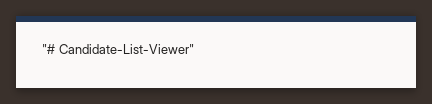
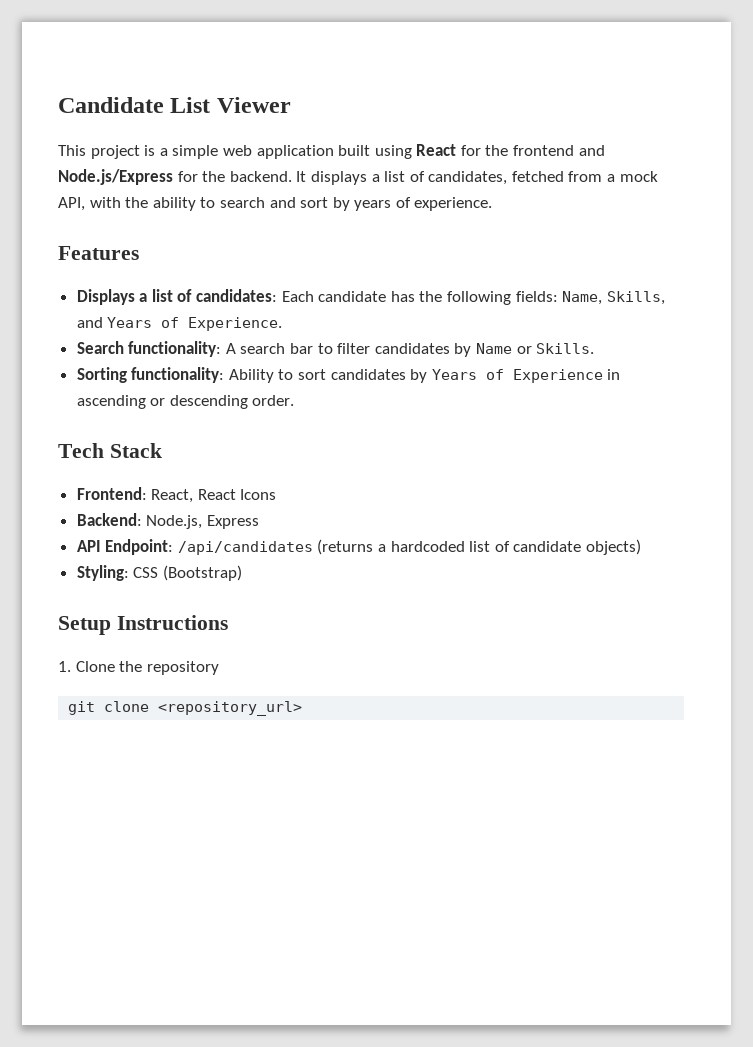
- "# Candidate-List-Viewer"
+ Candidate List Viewer
+ This project is a simple web application built using React for the frontend and Node.js/Express for the backend. It displays a list of candidates, fetched from a mock API, with the ability to search and sort by years of experience.
+ Features
+ Displays a list of candidates: Each candidate has the following fields: Name, Skills, and Years of Experience.
+ Search functionality: A search bar to filter candidates by Name or Skills.
+ Sorting functionality: Ability to sort candidates by Years of Experience in ascending or descending order.
+ Tech Stack
+ Frontend: React, React Icons
+ Backend: Node.js, Express
+ API Endpoint: /api/candidates (returns a hardcoded list of candidate objects)
+ Styling: CSS (Bootstrap)
+ Setup Instructions
+ 1. Clone the repository
+ git clone <repository_url>

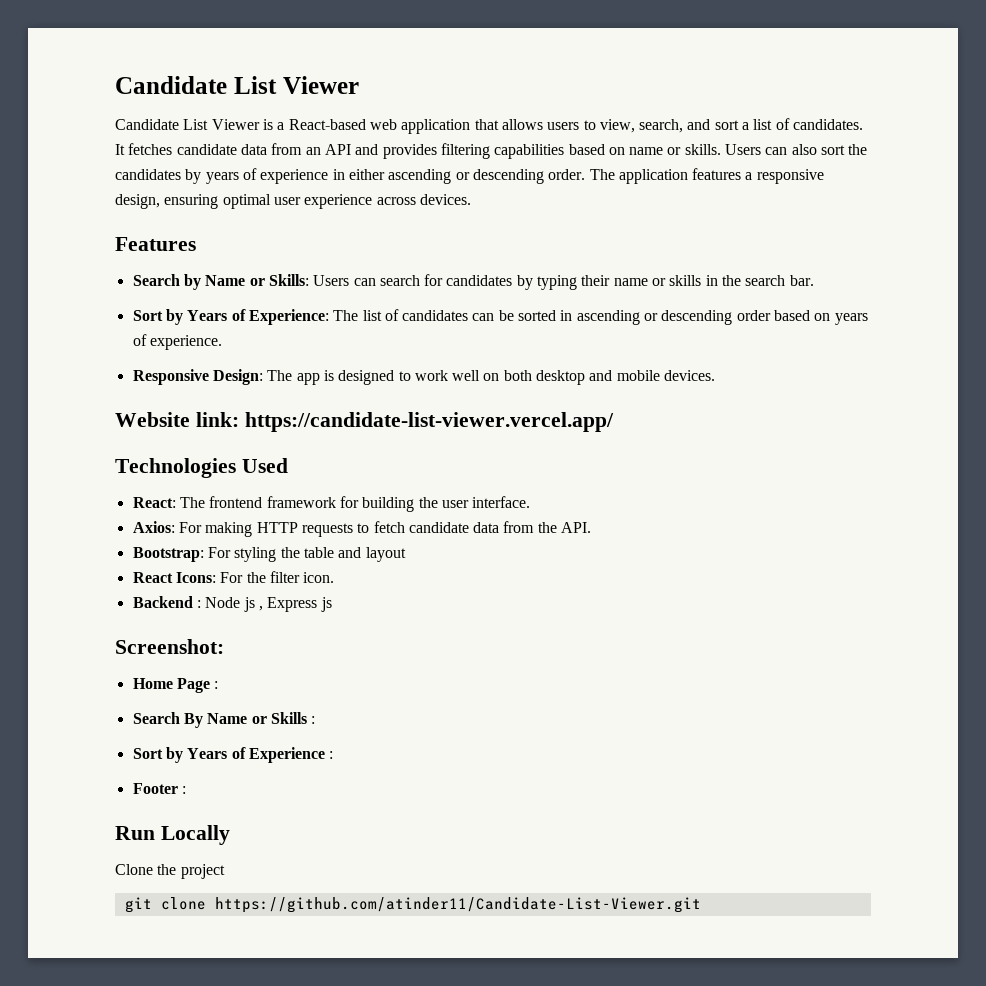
- This project is a simple web application built using React for the frontend and Node.js/Express for the backend. It displays a list of candidates, fetched from a mock API, with the ability to search and sort by years of experience.
+ Candidate List Viewer is a React-based web application that allows users to view, search, and sort a list of candidates. It fetches candidate data from an API and provides filtering capabilities based on name or skills. Users can also sort the candidates by years of experience in either ascending or descending order. The application features a responsive design, ensuring optimal user experience across devices.
  Features
- Displays a list of candidates: Each candidate has the following fields: Name, Skills, and Years of Experience.
- Search functionality: A search bar to filter candidates by Name or Skills.
- Sorting functionality: Ability to sort candidates by Years of Experience in ascending or descending order.
- Tech Stack
- Frontend: React, React Icons
- Backend: Node.js, Express
- API Endpoint: /api/candidates (returns a hardcoded list of candidate objects)
- Styling: CSS (Bootstrap)
- Setup Instructions
- 1. Clone the repository
+ Search by Name or Skills: Users can search for candidates by typing their name or skills in the search bar.
+ Sort by Years of Experience: The list of candidates can be sorted in ascending or descending order based on years of experience.
+ Responsive Design: The app is designed to work well on both desktop and mobile devices.
+ Website link: https://candidate-list-viewer.vercel.app/
+ Technologies Used
+ React: The frontend framework for building the user interface.
+ Axios: For making HTTP requests to fetch candidate data from the API.
+ Bootstrap: For styling the table and layout
+ React Icons: For the filter icon.
+ Backend : Node js , Express js
+ Screenshot:
+ Home Page :
+ Search By Name or Skills :
+ Sort by Years of Experience :
+ Footer :
+ Run Locally
+ Clone the project
- git clone <repository_url>
+ git clone https://github.com/atinder11/Candidate-List-Viewer.git

